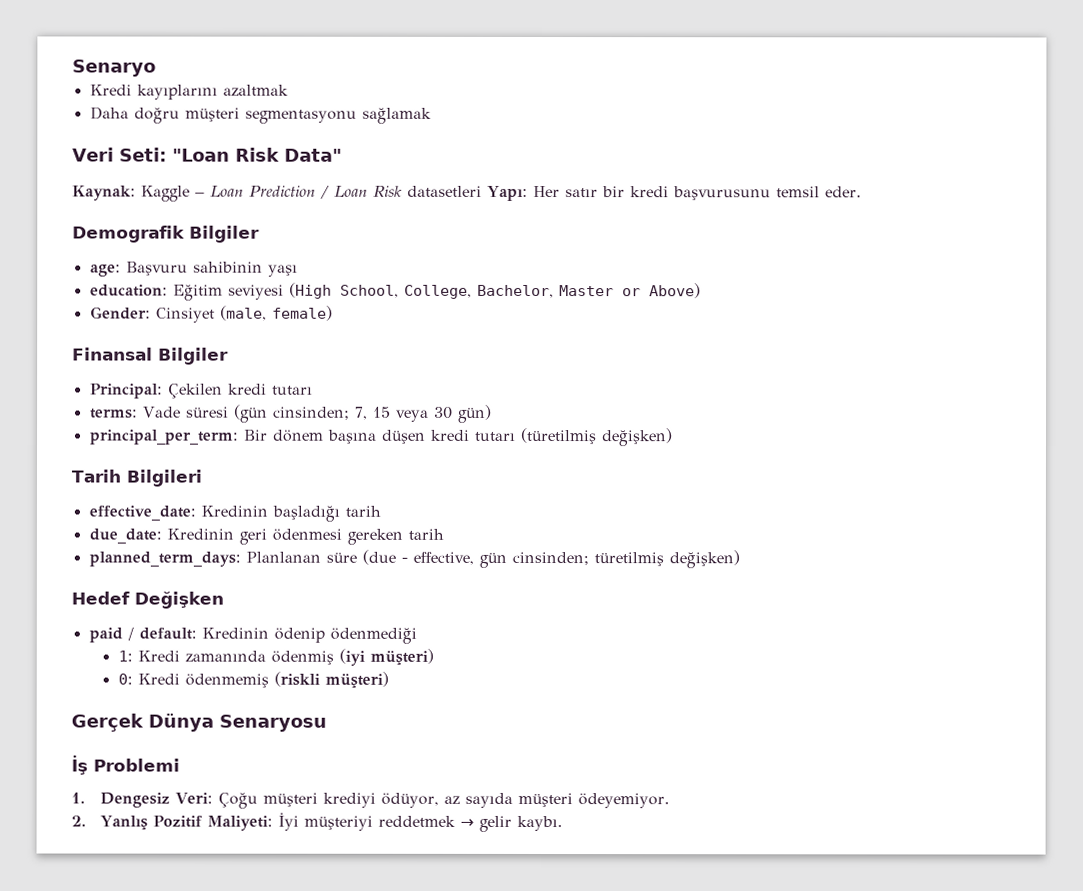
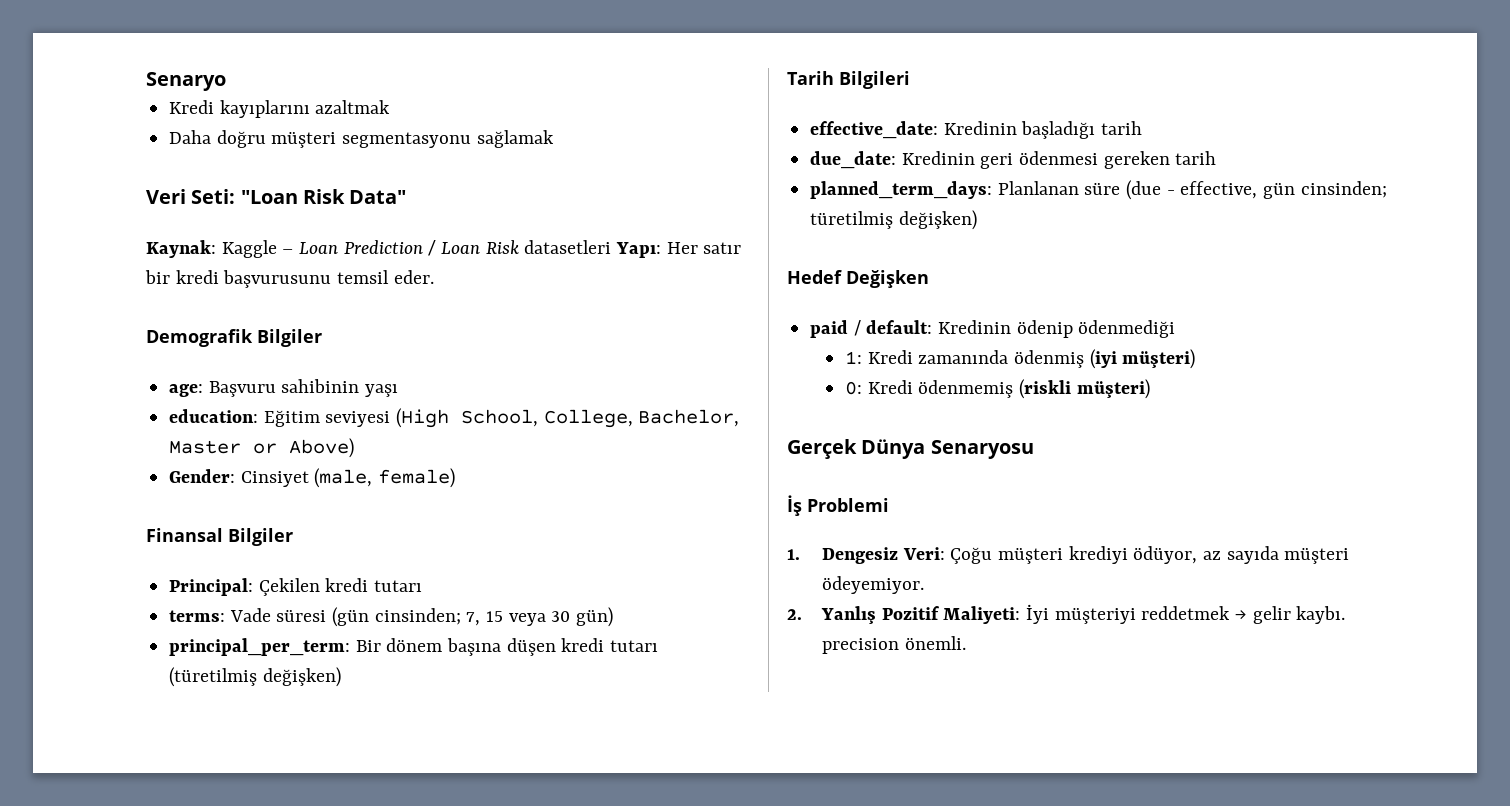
- 2. Yanlış Pozitif Maliyeti: İyi müşteriyi reddetmek → gelir kaybı.
+ 2. Yanlış Pozitif Maliyeti: İyi müşteriyi reddetmek → gelir kaybı. precision önemli.

